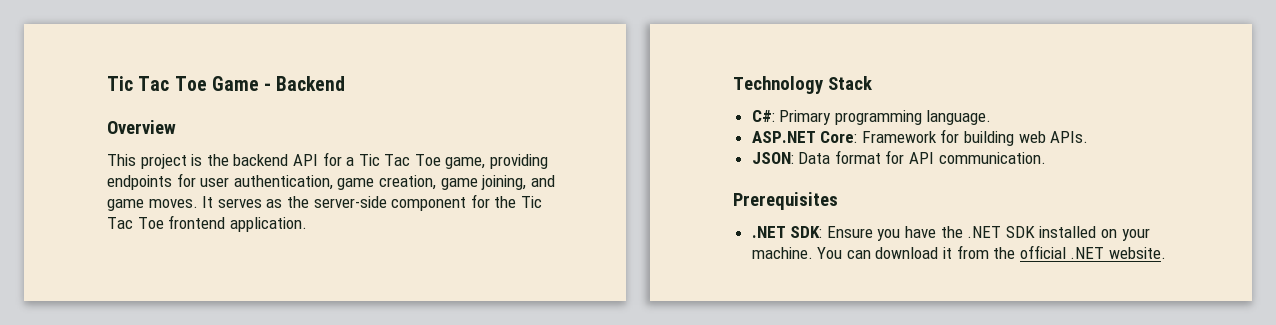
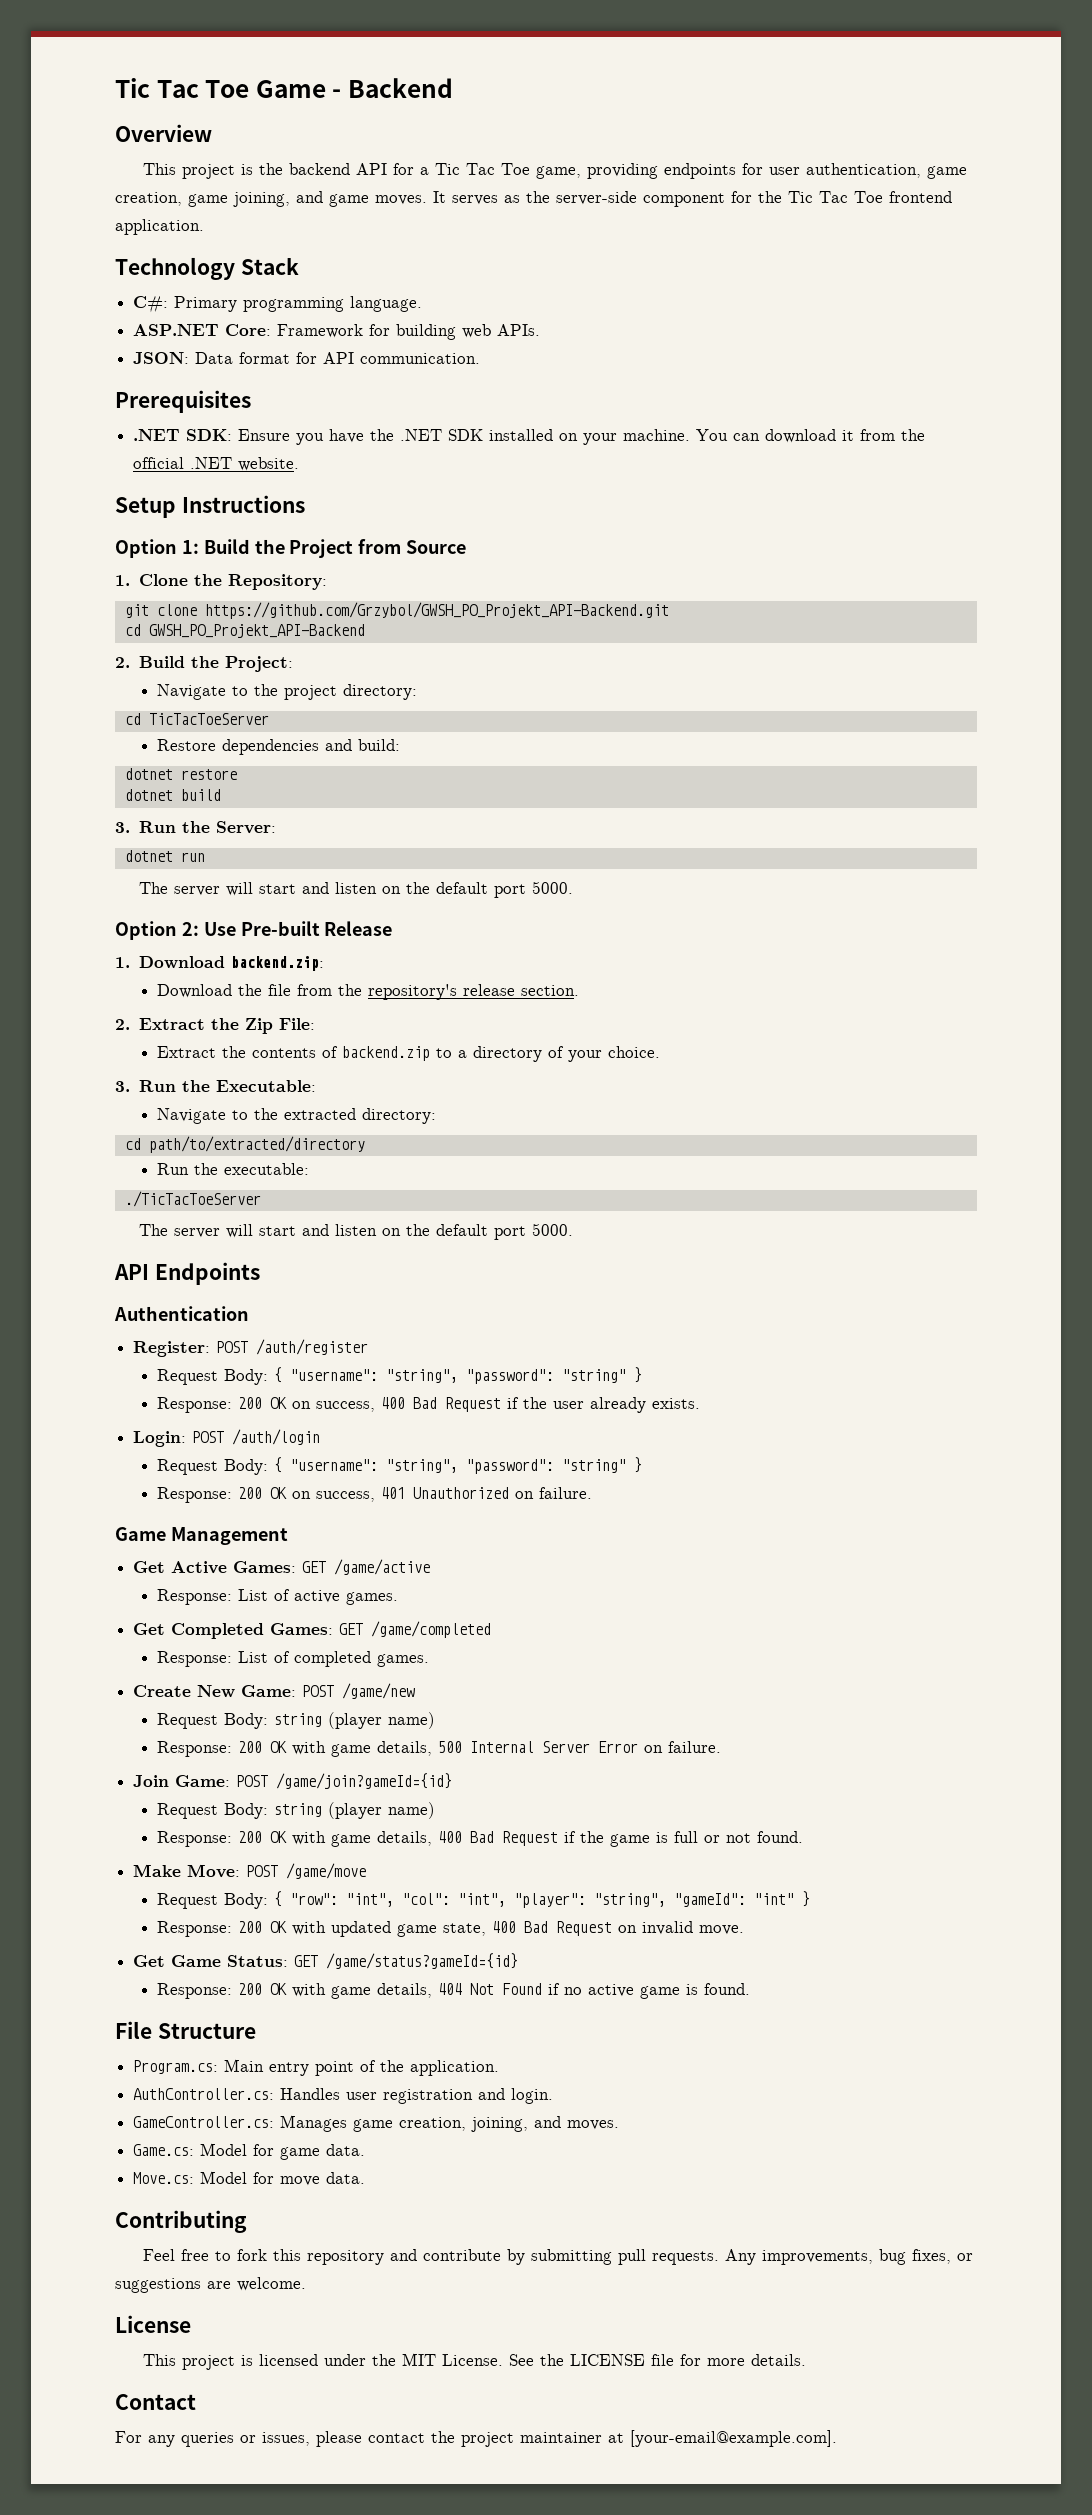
+ Setup Instructions
+ Option 1: Build the Project from Source
+ 1. Clone the Repository:
+ git clone https://github.com/Grzybol/GWSH_PO_Projekt_API-Backend.git
+ cd GWSH_PO_Projekt_API-Backend
+ 2. Build the Project:
+ Navigate to the project directory:
+ cd TicTacToeServer
+ Restore dependencies and build:
+ dotnet restore
+ dotnet build
+ 3. Run the Server:
+ dotnet run
+ The server will start and listen on the default port 5000.
+ Option 2: Use Pre-built Release
+ 1. Download backend.zip:
+ Download the file from the repository's release section.
+ 2. Extract the Zip File:
+ Extract the contents of backend.zip to a directory of your choice.
+ 3. Run the Executable:
+ Navigate to the extracted directory:
+ cd path/to/extracted/directory
+ Run the executable:
+ ./TicTacToeServer
+ The server will start and listen on the default port 5000.
+ API Endpoints
+ Authentication
+ Register: POST /auth/register
+ Request Body: { "username": "string", "password": "string" }
+ Response: 200 OK on success, 400 Bad Request if the user already exists.
+ Login: POST /auth/login
+ Request Body: { "username": "string", "password": "string" }
+ Response: 200 OK on success, 401 Unauthorized on failure.
+ Game Management
+ Get Active Games: GET /game/active
+ Response: List of active games.
+ Get Completed Games: GET /game/completed
+ Response: List of completed games.
+ Create New Game: POST /game/new
+ Request Body: string (player name)
+ Response: 200 OK with game details, 500 Internal Server Error on failure.
+ Join Game: POST /game/join?gameId={id}
+ Request Body: string (player name)
+ Response: 200 OK with game details, 400 Bad Request if the game is full or not found.
+ Make Move: POST /game/move
+ Request Body: { "row": "int", "col": "int", "player": "string", "gameId": "int" }
+ Response: 200 OK with updated game state, 400 Bad Request on invalid move.
+ Get Game Status: GET /game/status?gameId={id}
+ Response: 200 OK with game details, 404 Not Found if no active game is found.
+ File Structure
+ Program.cs: Main entry point of the application.
+ AuthController.cs: Handles user registration and login.
+ GameController.cs: Manages game creation, joining, and moves.
+ Game.cs: Model for game data.
+ Move.cs: Model for move data.
+ Contributing
+ Feel free to fork this repository and contribute by submitting pull requests. Any improvements, bug fixes, or suggestions are welcome.
+ License
+ This project is licensed under the MIT License. See the LICENSE file for more details.
+ Contact
+ For any queries or issues, please contact the project maintainer at [your-email@example.com].

